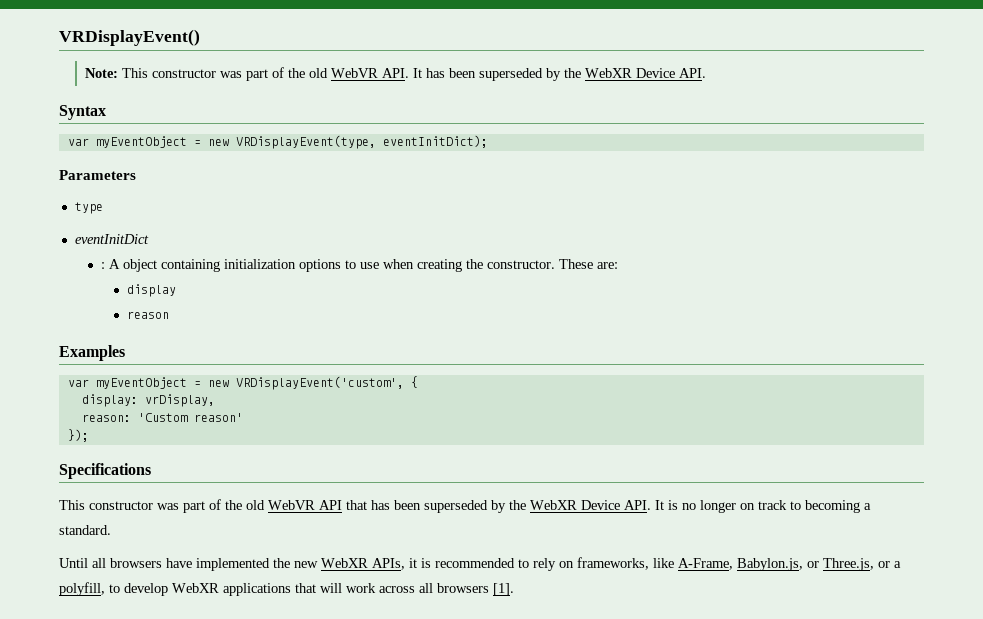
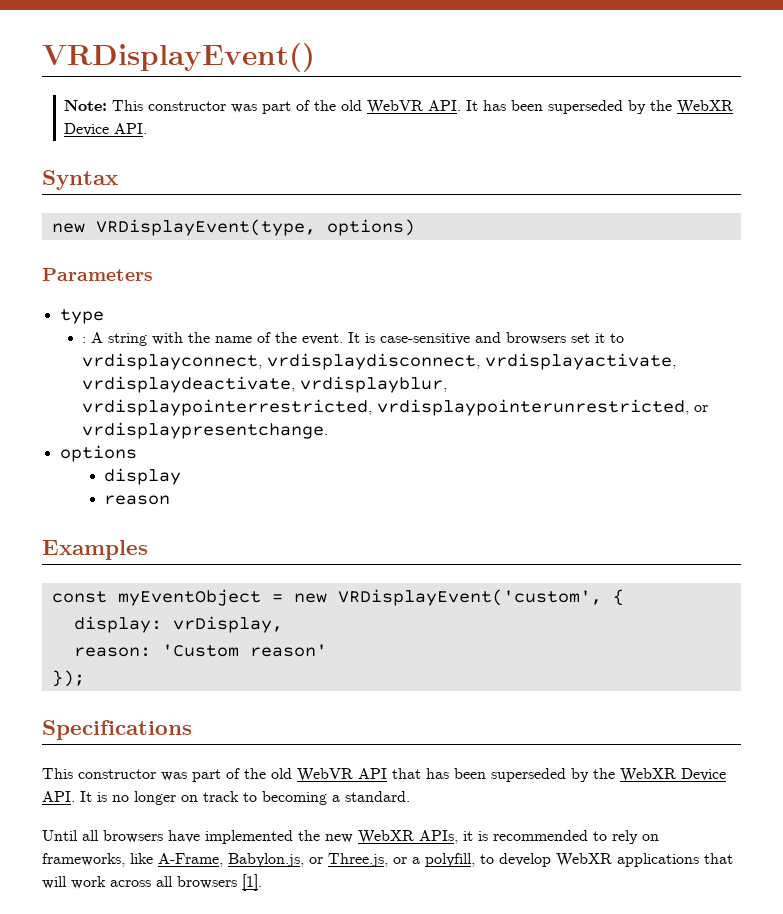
- var myEventObject = new VRDisplayEvent(type, eventInitDict);
+ new VRDisplayEvent(type, options)
- eventInitDict
- : A object containing initialization options to use when creating the constructor. These are:
+ : A string with the name of the event. It is case-sensitive and browsers set it to vrdisplayconnect, vrdisplaydisconnect, vrdisplayactivate, vrdisplaydeactivate, vrdisplayblur, vrdisplaypointerrestricted, vrdisplaypointerunrestricted, or vrdisplaypresentchange.
+ options
- var myEventObject = new VRDisplayEvent('custom', {
+ const myEventObject = new VRDisplayEvent('custom', {

